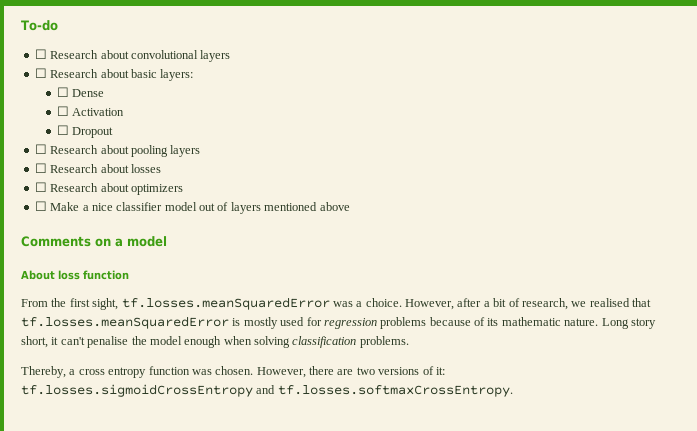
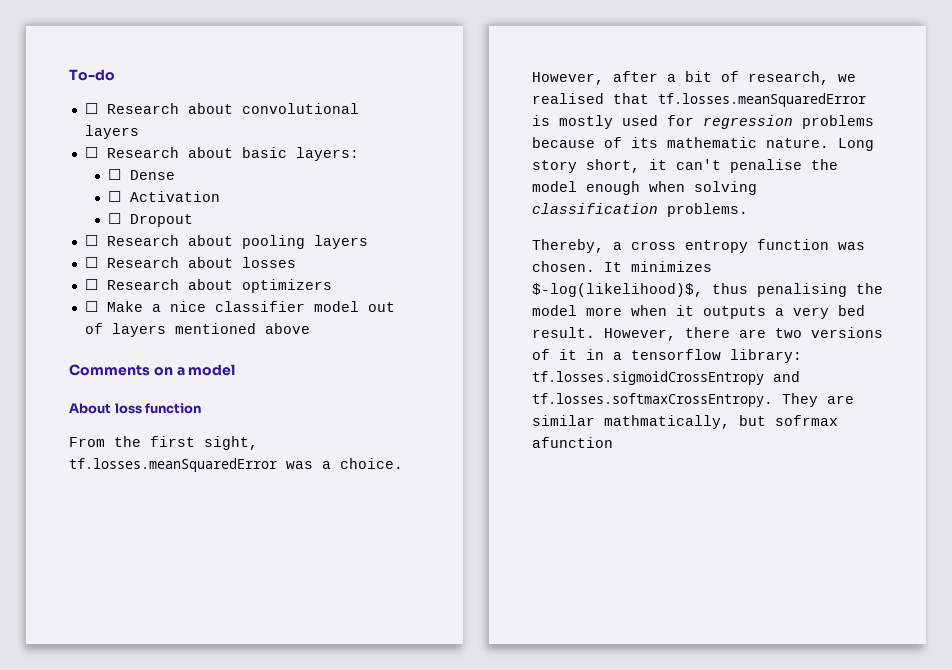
+ It minimizes $-log(likelihood)$, thus penalising the model more when it outputs a very bed result.
- However, there are two versions of it: tf.losses.sigmoidCrossEntropy and tf.losses.softmaxCrossEntropy.
+ However, there are two versions of it in a tensorflow library: tf.losses.sigmoidCrossEntropy and tf.losses.softmaxCrossEntropy. They are similar mathmatically, but sofrmax afunction

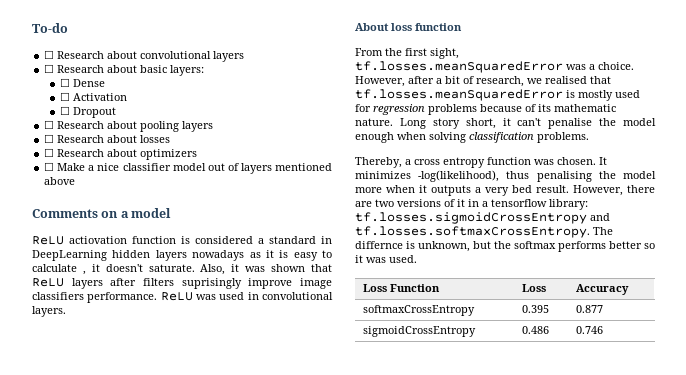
+ ReLU actiovation function is considered a standard in DeepLearning hidden layers nowadays as it is easy to calculate , it doesn't saturate. Also, it was shown that ReLU layers after filters suprisingly improve image classifiers performance. ReLU was used in convolutional layers.
- It minimizes $-log(likelihood)$, thus penalising the model more when it outputs a very bed result.
+ It minimizes -log(likelihood), thus penalising the model more when it outputs a very bed result.
- However, there are two versions of it in a tensorflow library: tf.losses.sigmoidCrossEntropy and tf.losses.softmaxCrossEntropy. They are similar mathmatically, but sofrmax afunction
+ However, there are two versions of it in a tensorflow library: tf.losses.sigmoidCrossEntropy and tf.losses.softmaxCrossEntropy. The differnce is unknown, but the softmax performs better so it was used.
+ Loss Function | Loss | Accuracy
+ softmaxCrossEntropy | 0.395 | 0.877
+ sigmoidCrossEntropy | 0.486 | 0.746

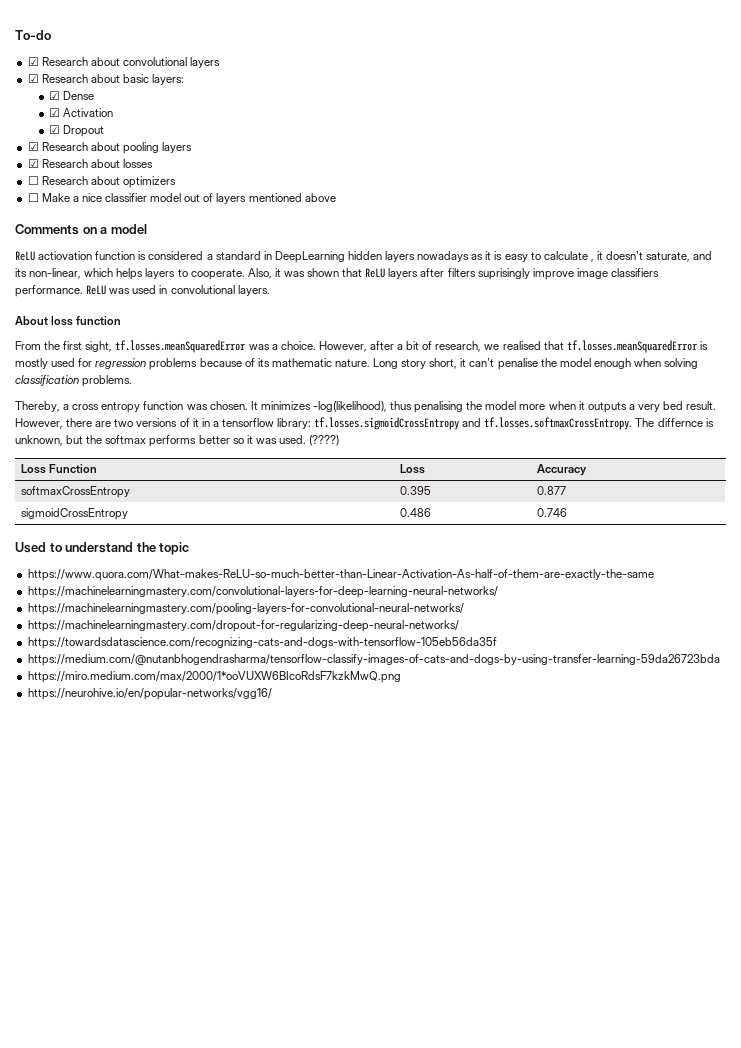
- ☐ Research about convolutional layers
+ ☑ Research about convolutional layers
- ☐ Research about basic layers:
+ ☑ Research about basic layers:
- ☐ Dense
+ ☑ Dense
- ☐ Activation
+ ☑ Activation
- ☐ Dropout
+ ☑ Dropout
- ☐ Research about pooling layers
+ ☑ Research about pooling layers
- ☐ Research about losses
+ ☑ Research about losses
- ReLU actiovation function is considered a standard in DeepLearning hidden layers nowadays as it is easy to calculate , it doesn't saturate.
+ ReLU actiovation function is considered a standard in DeepLearning hidden layers nowadays as it is easy to calculate , it doesn't saturate, and its non-linear, which helps layers to cooperate.
+ (????)
+ Used to understand the topic
+ https://www.quora.com/What-makes-ReLU-so-much-better-than-Linear-Activation-As-half-of-them-are-exactly-the-same
+ https://machinelearningmastery.com/convolutional-layers-for-deep-learning-neural-networks/
+ https://machinelearningmastery.com/pooling-layers-for-convolutional-neural-networks/
+ https://machinelearningmastery.com/dropout-for-regularizing-deep-neural-networks/
+ https://towardsdatascience.com/recognizing-cats-and-dogs-with-tensorflow-105eb56da35f
+ https://medium.com/@nutanbhogendrasharma/tensorflow-classify-images-of-cats-and-dogs-by-using-transfer-learning-59da26723bda
+ https://miro.medium.com/max/2000/1*ooVUXW6BIcoRdsF7kzkMwQ.png
+ https://neurohive.io/en/popular-networks/vgg16/

